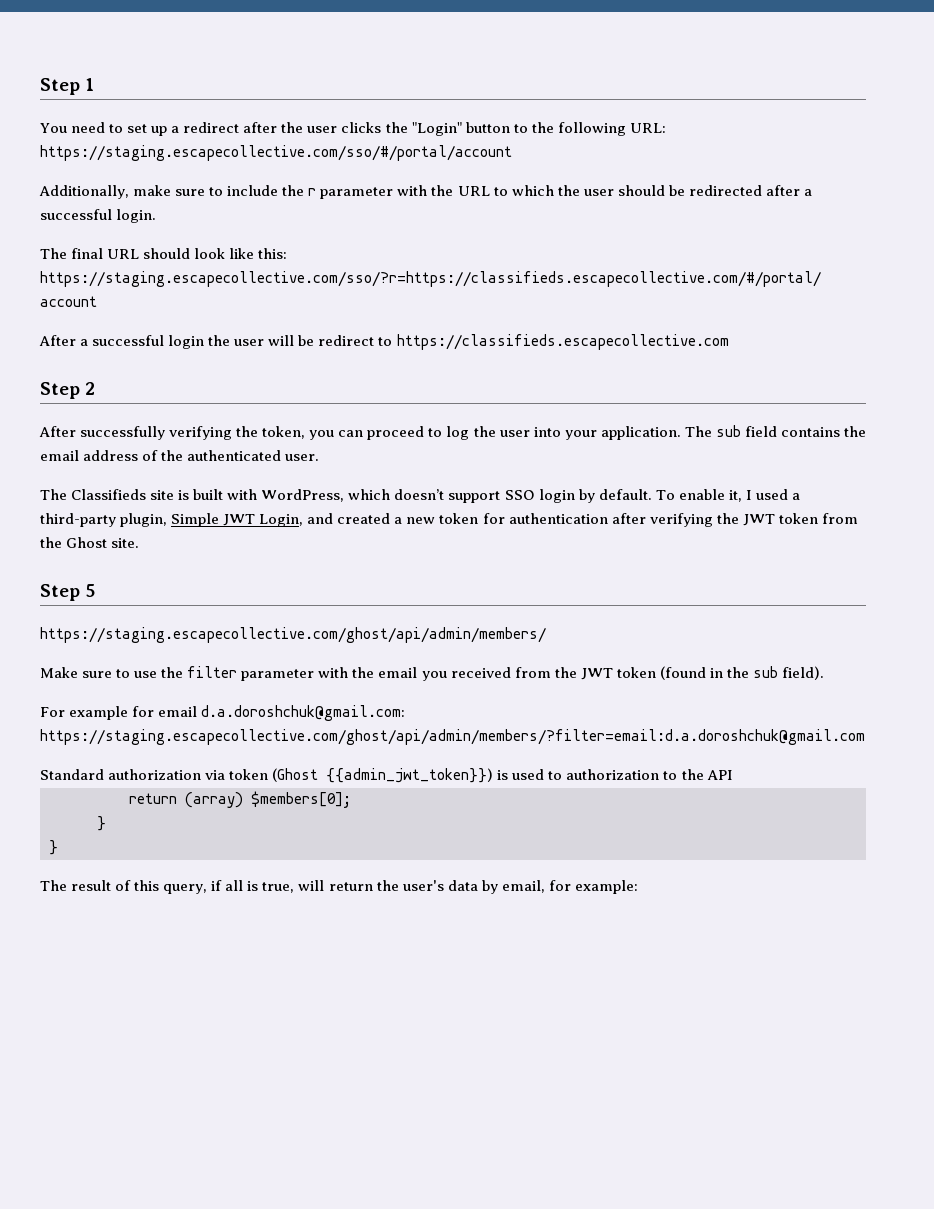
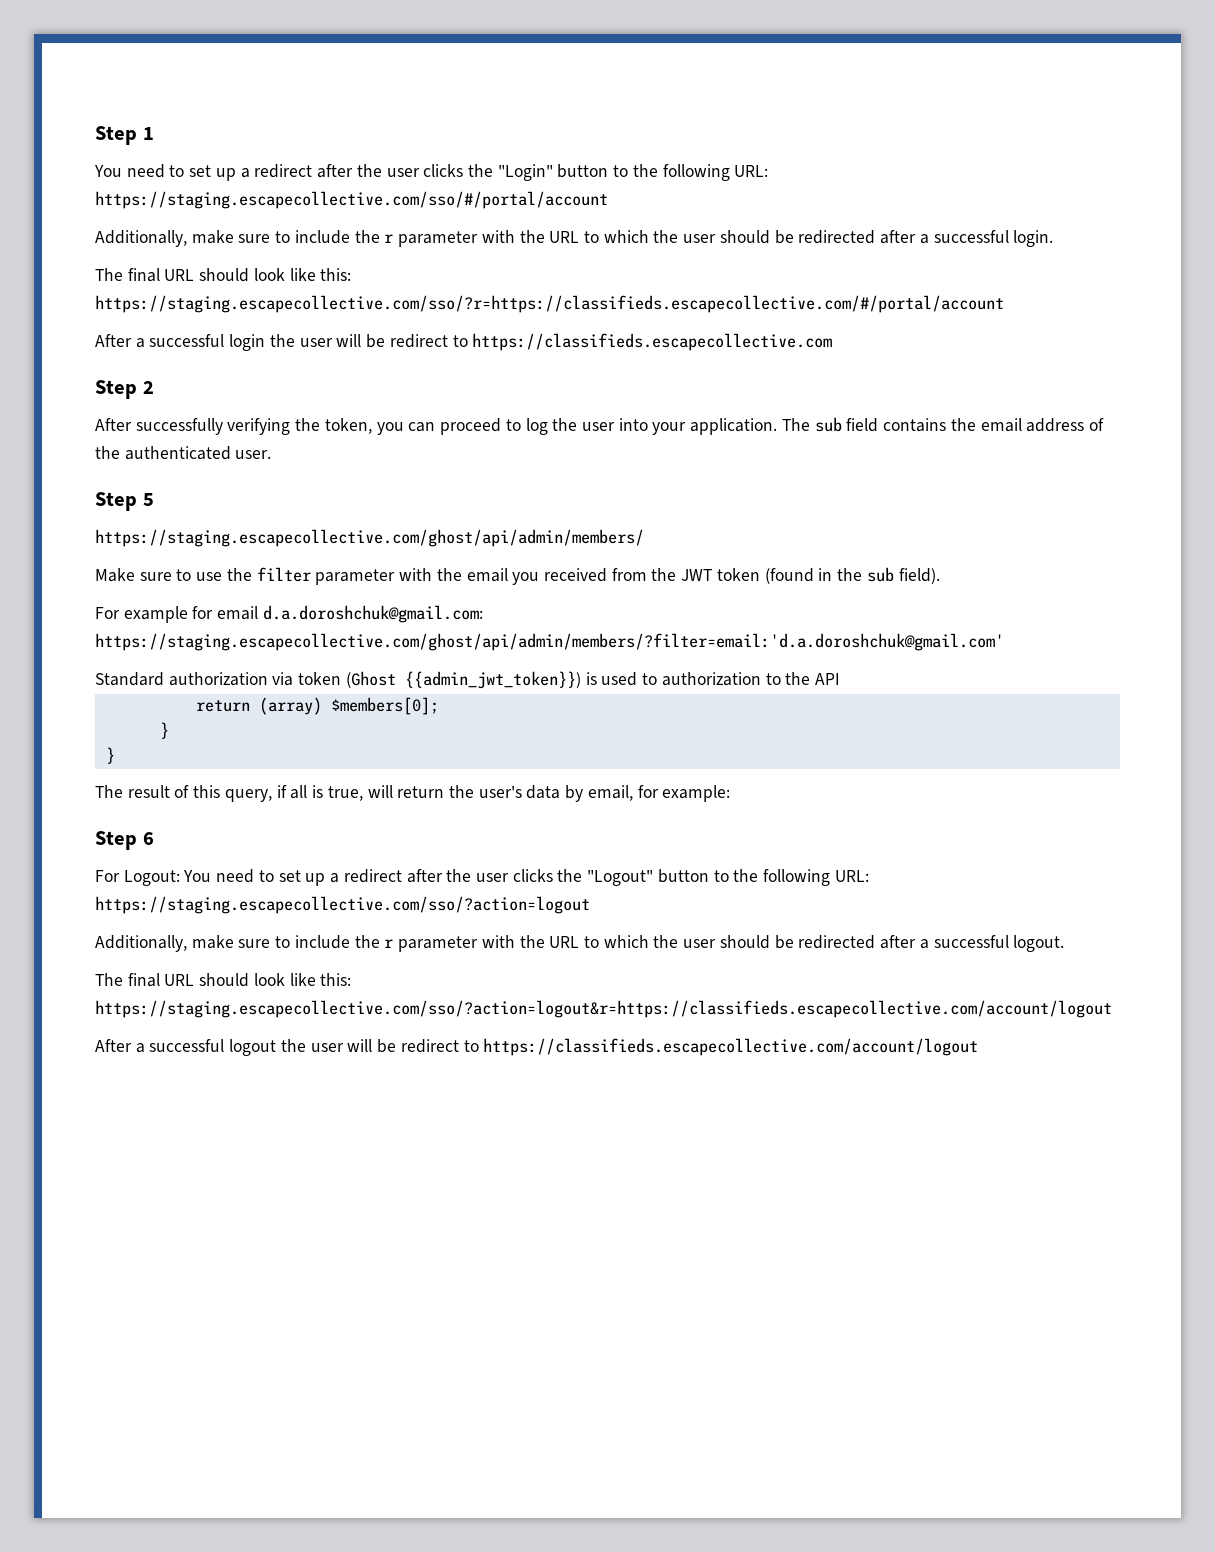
- The Classifieds site is built with WordPress, which doesn’t support SSO login by default. To enable it, I used a third-party plugin, Simple JWT Login, and created a new token for authentication after verifying the JWT token from the Ghost site.
- For example for email d.a.doroshchuk@gmail.com: https://staging.escapecollective.com/ghost/api/admin/members/?filter=email:d.a.doroshchuk@gmail.com
+ For example for email d.a.doroshchuk@gmail.com: https://staging.escapecollective.com/ghost/api/admin/members/?filter=email:'d.a.doroshchuk@gmail.com'
+ Step 6
+ For Logout: You need to set up a redirect after the user clicks the "Logout" button to the following URL: https://staging.escapecollective.com/sso/?action=logout
+ Additionally, make sure to include the r parameter with the URL to which the user should be redirected after a successful logout.
+ The final URL should look like this: https://staging.escapecollective.com/sso/?action=logout&r=https://classifieds.escapecollective.com/account/logout
+ After a successful logout the user will be redirect to https://classifieds.escapecollective.com/account/logout

